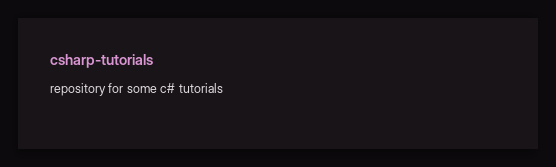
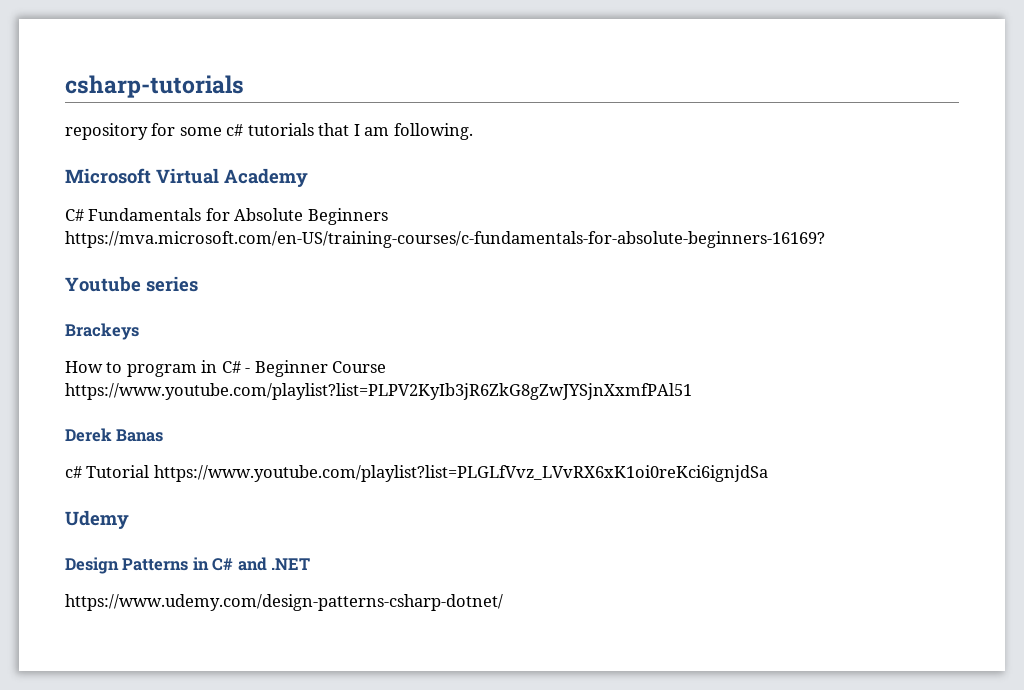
- repository for some c# tutorials
+ repository for some c# tutorials that I am following.
+ Microsoft Virtual Academy
+ C# Fundamentals for Absolute Beginners https://mva.microsoft.com/en-US/training-courses/c-fundamentals-for-absolute-beginners-16169?
+ Youtube series
+ Brackeys
+ How to program in C# - Beginner Course https://www.youtube.com/playlist?list=PLPV2KyIb3jR6ZkG8gZwJYSjnXxmfPAl51
+ Derek Banas
+ c# Tutorial https://www.youtube.com/playlist?list=PLGLfVvz_LVvRX6xK1oi0reKci6ignjdSa
+ Udemy
+ Design Patterns in C# and .NET
+ https://www.udemy.com/design-patterns-csharp-dotnet/

